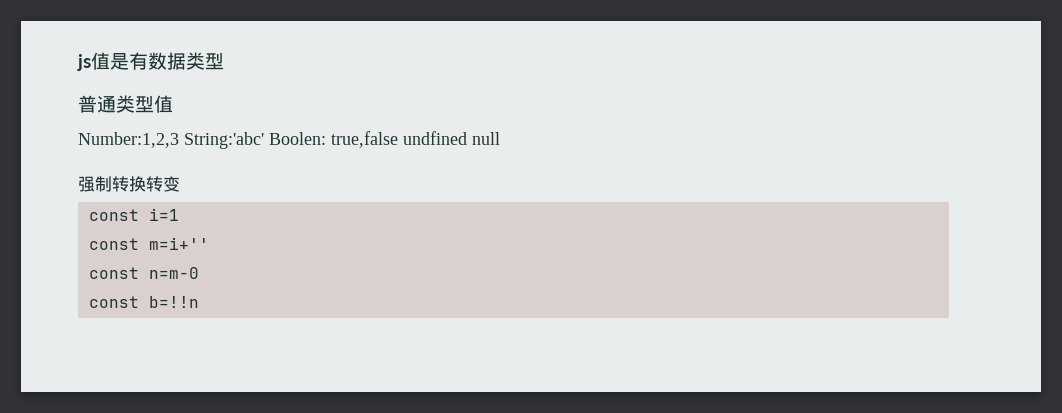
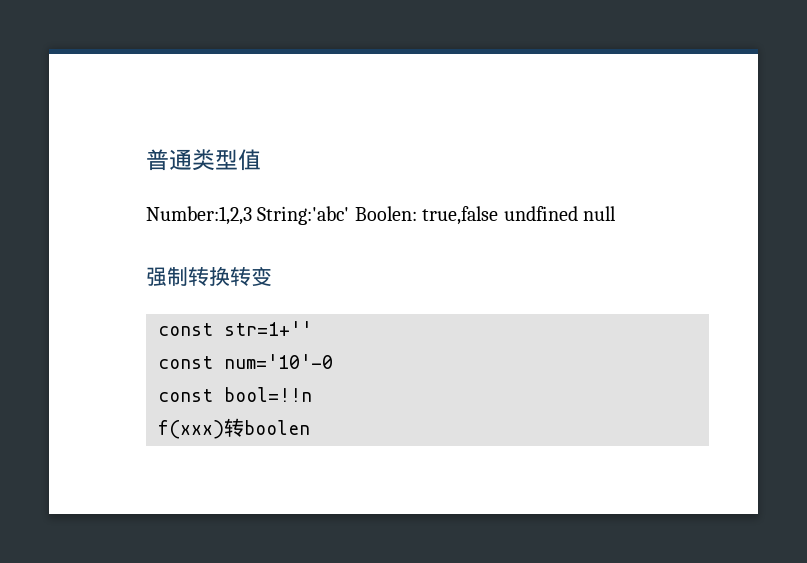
- js值是有数据类型
- const i=1
- const m=i+''
- const n=m-0
- const b=!!n
+ const str=1+''
+ const num='10'-0
+ const bool=!!n
+ f(xxx)转boolen

